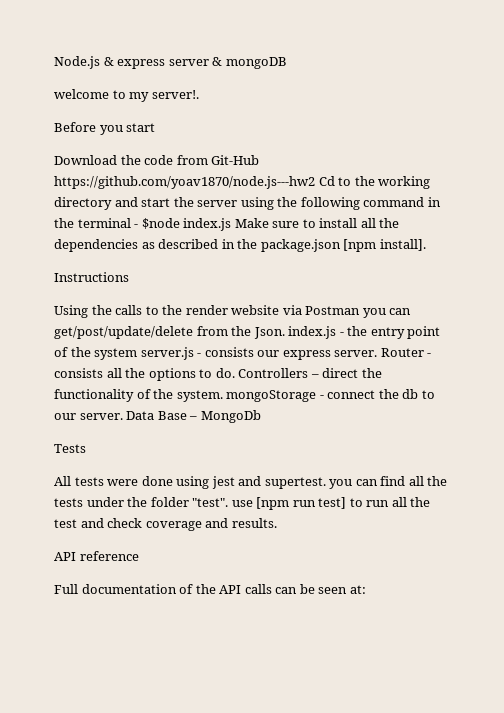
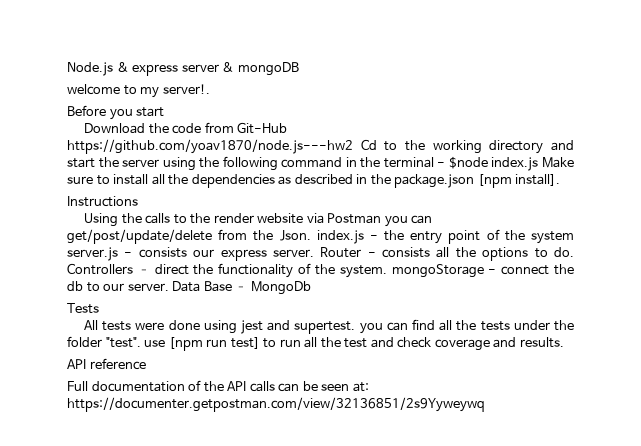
- Full documentation of the API calls can be seen at:
+ Full documentation of the API calls can be seen at: https://documenter.getpostman.com/view/32136851/2s9Yyweywq

